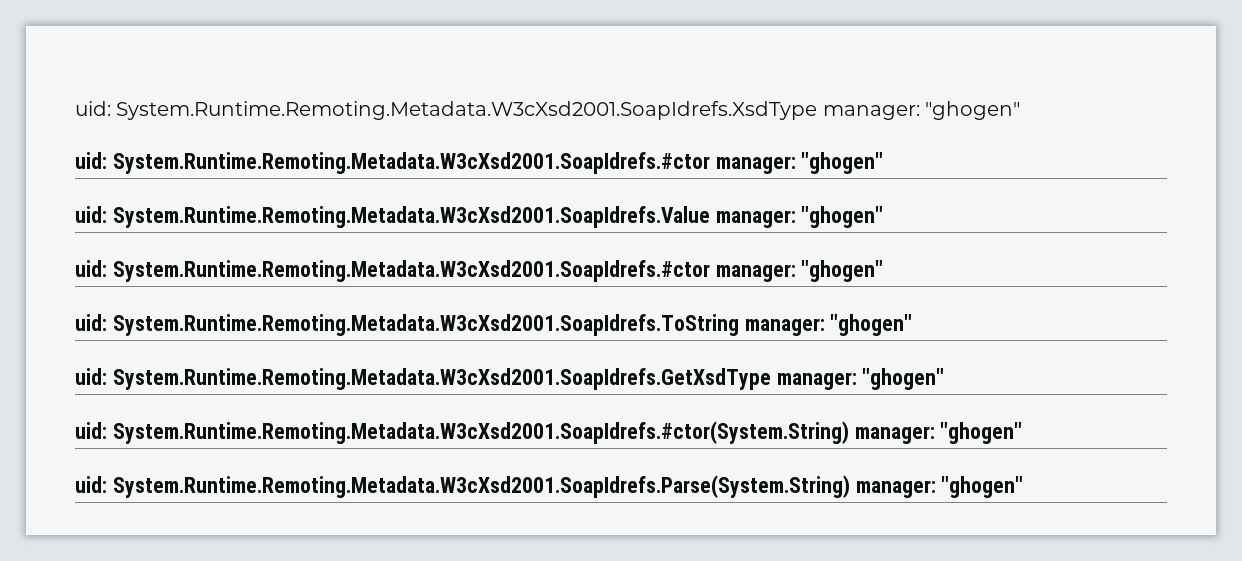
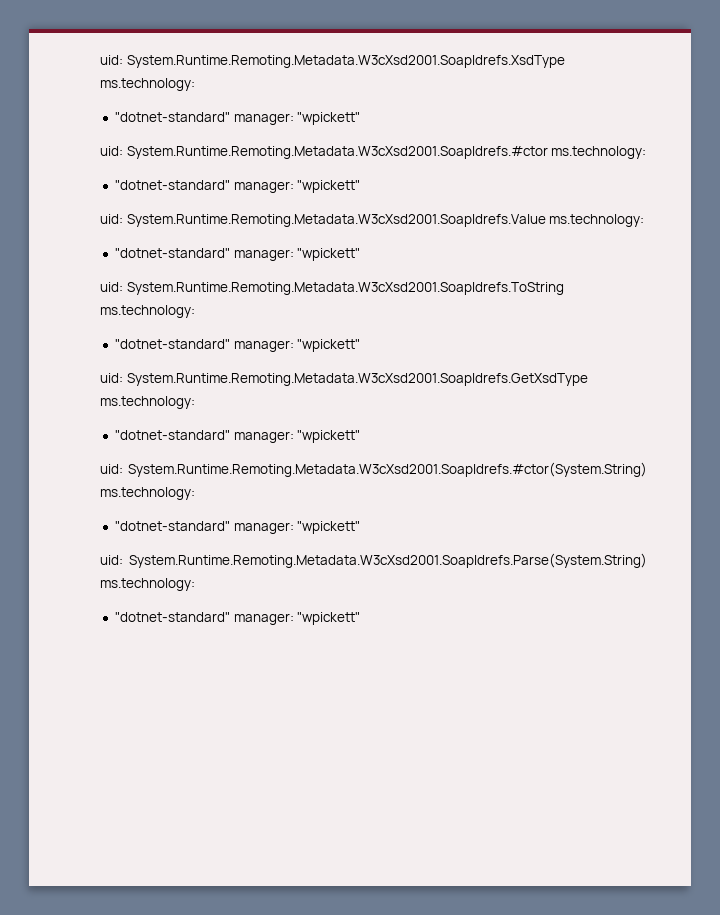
- uid: System.Runtime.Remoting.Metadata.W3cXsd2001.SoapIdrefs.XsdType manager: "ghogen"
- uid: System.Runtime.Remoting.Metadata.W3cXsd2001.SoapIdrefs.#ctor manager: "ghogen"
- uid: System.Runtime.Remoting.Metadata.W3cXsd2001.SoapIdrefs.Value manager: "ghogen"
- uid: System.Runtime.Remoting.Metadata.W3cXsd2001.SoapIdrefs.#ctor manager: "ghogen"
- uid: System.Runtime.Remoting.Metadata.W3cXsd2001.SoapIdrefs.ToString manager: "ghogen"
- uid: System.Runtime.Remoting.Metadata.W3cXsd2001.SoapIdrefs.GetXsdType manager: "ghogen"
- uid: System.Runtime.Remoting.Metadata.W3cXsd2001.SoapIdrefs.#ctor(System.String) manager: "ghogen"
- uid: System.Runtime.Remoting.Metadata.W3cXsd2001.SoapIdrefs.Parse(System.String) manager: "ghogen"
+ uid: System.Runtime.Remoting.Metadata.W3cXsd2001.SoapIdrefs.XsdType ms.technology:
+ "dotnet-standard" manager: "wpickett"
+ uid: System.Runtime.Remoting.Metadata.W3cXsd2001.SoapIdrefs.#ctor ms.technology:
+ "dotnet-standard" manager: "wpickett"
+ uid: System.Runtime.Remoting.Metadata.W3cXsd2001.SoapIdrefs.Value ms.technology:
+ "dotnet-standard" manager: "wpickett"
+ uid: System.Runtime.Remoting.Metadata.W3cXsd2001.SoapIdrefs.ToString ms.technology:
+ "dotnet-standard" manager: "wpickett"
+ uid: System.Runtime.Remoting.Metadata.W3cXsd2001.SoapIdrefs.GetXsdType ms.technology:
+ "dotnet-standard" manager: "wpickett"
+ uid: System.Runtime.Remoting.Metadata.W3cXsd2001.SoapIdrefs.#ctor(System.String) ms.technology:
+ "dotnet-standard" manager: "wpickett"
+ uid: System.Runtime.Remoting.Metadata.W3cXsd2001.SoapIdrefs.Parse(System.String) ms.technology:
+ "dotnet-standard" manager: "wpickett"

